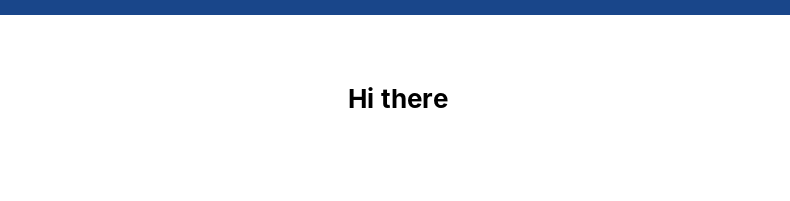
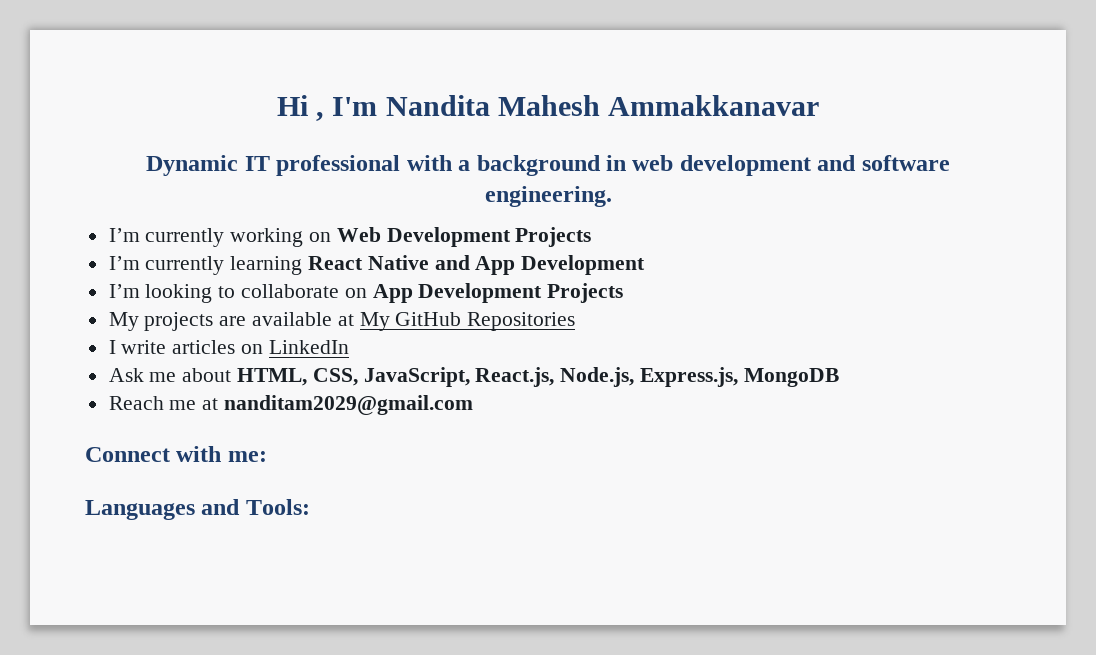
- Hi there
+ Hi , I'm Nandita Mahesh Ammakkanavar
+ Dynamic IT professional with a background in web development and software engineering.
+ I’m currently working on Web Development Projects
+ I’m currently learning React Native and App Development
+ I’m looking to collaborate on App Development Projects
+ My projects are available at My GitHub Repositories
+ I write articles on LinkedIn
+ Ask me about HTML, CSS, JavaScript, React.js, Node.js, Express.js, MongoDB
+ Reach me at nanditam2029@gmail.com
+ Connect with me:
+ Languages and Tools:

